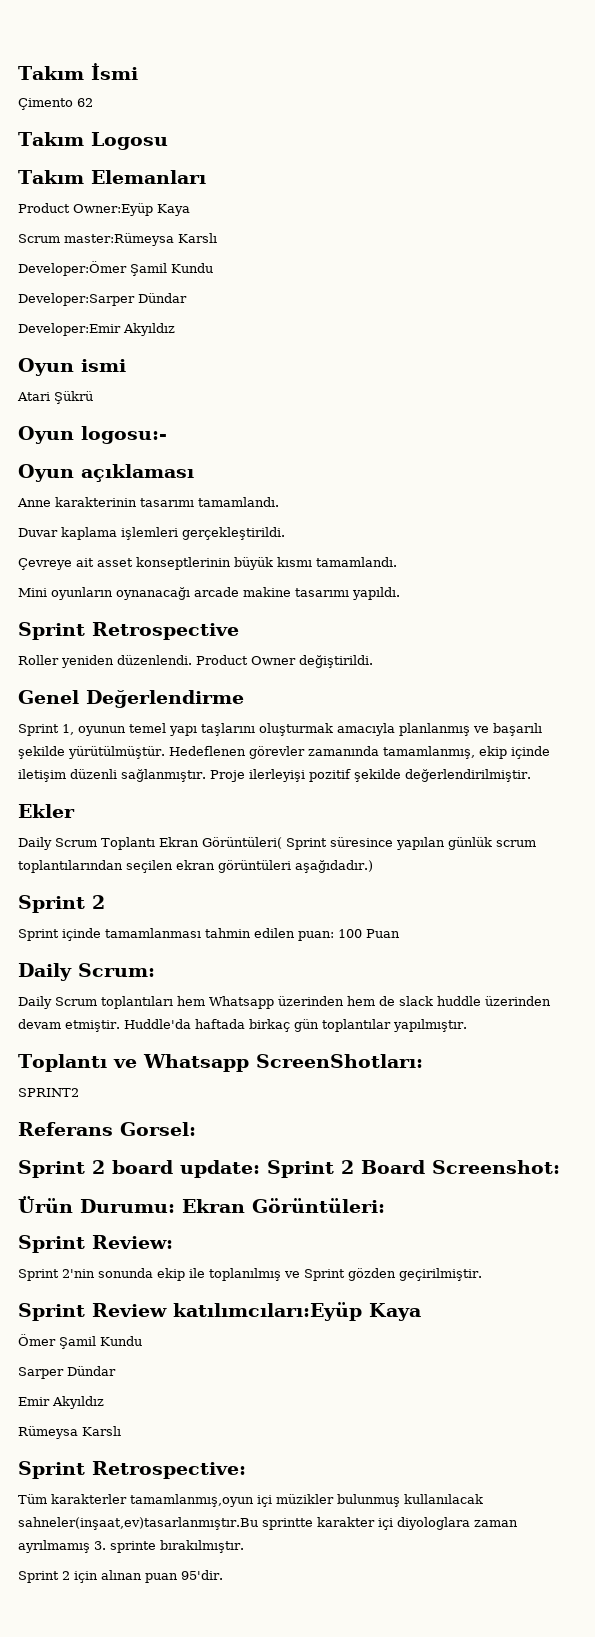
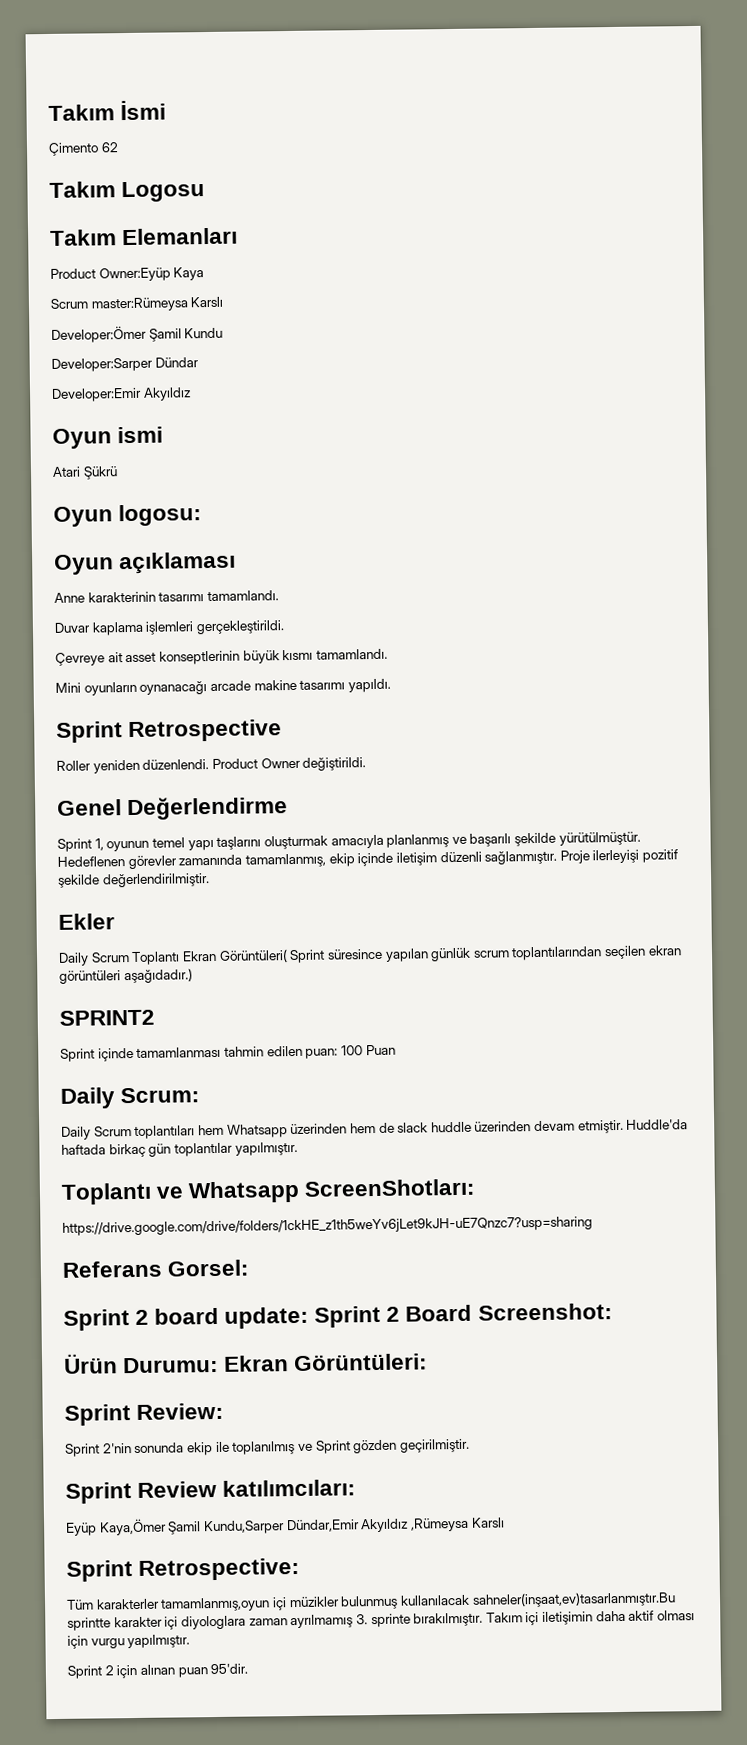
- Oyun logosu:-
+ Oyun logosu:
  Daily Scrum Toplantı Ekran Görüntüleri( Sprint süresince yapılan günlük scrum toplantılarından seçilen ekran görüntüleri aşağıdadır.)
- Sprint 2
+ SPRINT2
- SPRINT2
+ https://drive.google.com/drive/folders/1ckHE_z1th5weYv6jLet9kJH-uE7Qnzc7?usp=sharing
- Sprint Review katılımcıları:Eyüp Kaya
- Ömer Şamil Kundu
- Sarper Dündar
- Emir Akyıldız
- Rümeysa Karslı
+ Sprint Review katılımcıları:
+ Eyüp Kaya,Ömer Şamil Kundu,Sarper Dündar,Emir Akyıldız ,Rümeysa Karslı
+ Takım içi iletişimin daha aktif olması için vurgu yapılmıştır.

